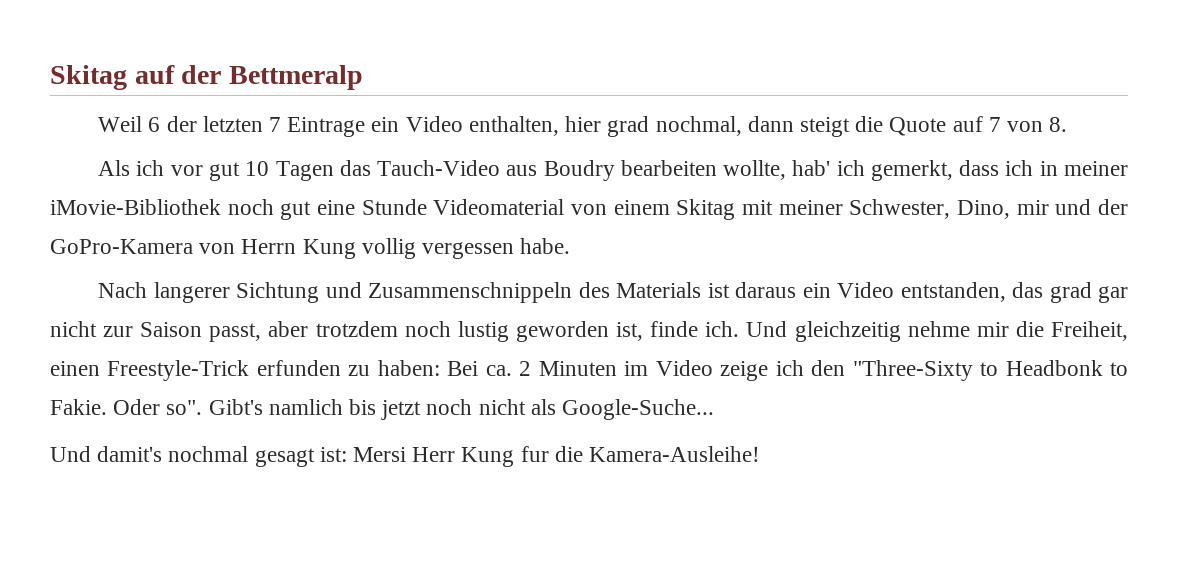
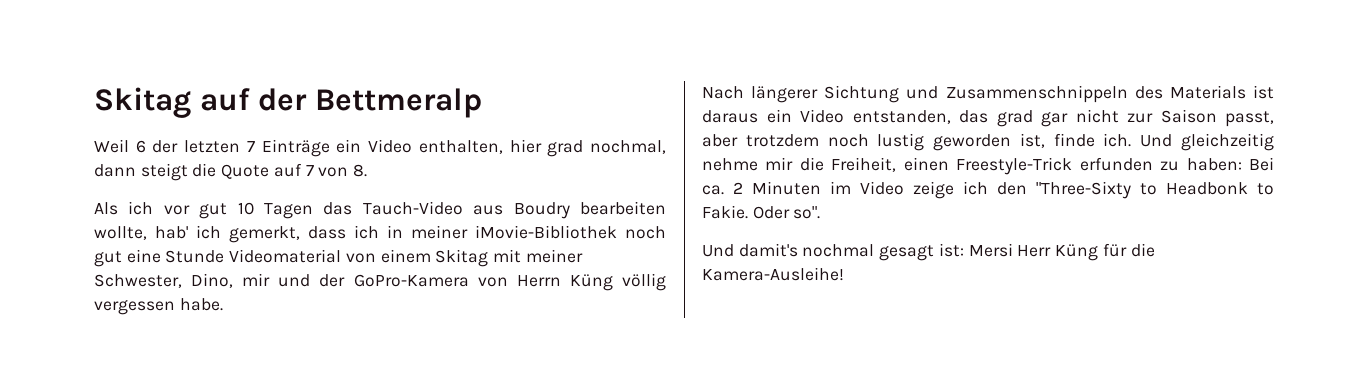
- Weil 6 der letzten 7 Eintrage ein Video enthalten, hier grad nochmal, dann steigt die Quote auf 7 von 8.
+ Weil 6 der letzten 7 Einträge ein Video enthalten, hier grad nochmal, dann steigt die Quote auf 7 von 8.
- Als ich vor gut 10 Tagen das Tauch-Video aus Boudry bearbeiten wollte, hab' ich gemerkt, dass ich in meiner iMovie-Bibliothek noch gut eine Stunde Videomaterial von einem Skitag mit meiner Schwester, Dino, mir und der GoPro-Kamera von Herrn Kung vollig vergessen habe.
+ Als ich vor gut 10 Tagen das Tauch-Video aus Boudry bearbeiten wollte, hab' ich gemerkt, dass ich in meiner iMovie-Bibliothek noch gut eine Stunde Videomaterial von einem Skitag mit meiner Schwester, Dino, mir und der GoPro-Kamera von Herrn Küng völlig vergessen habe.
- Nach langerer Sichtung und Zusammenschnippeln des Materials ist daraus ein Video entstanden, das grad gar nicht zur Saison passt, aber trotzdem noch lustig geworden ist, finde ich.
+ Nach längerer Sichtung und Zusammenschnippeln des Materials ist daraus ein Video entstanden, das grad gar nicht zur Saison passt, aber trotzdem noch lustig geworden ist, finde ich.
- Gibt's namlich bis jetzt noch nicht als Google-Suche...
- Und damit's nochmal gesagt ist: Mersi Herr Kung fur die Kamera-Ausleihe!
+ Und damit's nochmal gesagt ist: Mersi Herr Küng für die Kamera-Ausleihe!

